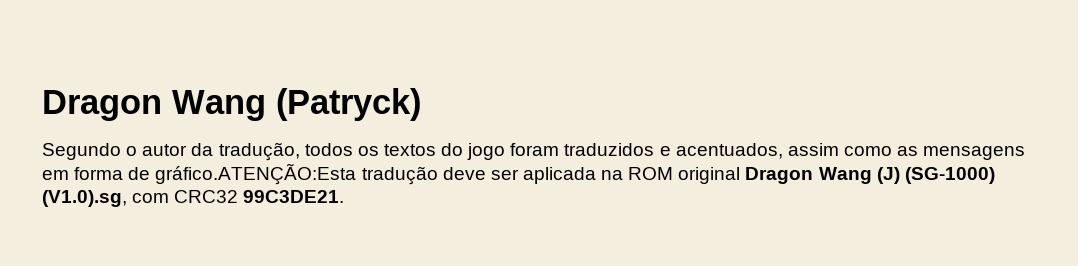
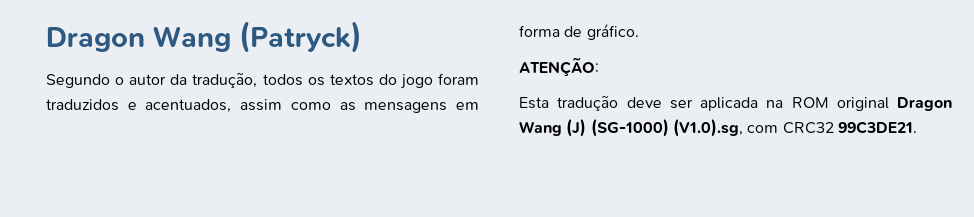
- Segundo o autor da tradução, todos os textos do jogo foram traduzidos e acentuados, assim como as mensagens em forma de gráfico.ATENÇÃO:Esta tradução deve ser aplicada na ROM original Dragon Wang (J) (SG-1000) (V1.0).sg, com CRC32 99C3DE21.
+ Segundo o autor da tradução, todos os textos do jogo foram traduzidos e acentuados, assim como as mensagens em forma de gráfico.
+ ATENÇÃO:
+ Esta tradução deve ser aplicada na ROM original Dragon Wang (J) (SG-1000) (V1.0).sg, com CRC32 99C3DE21.

